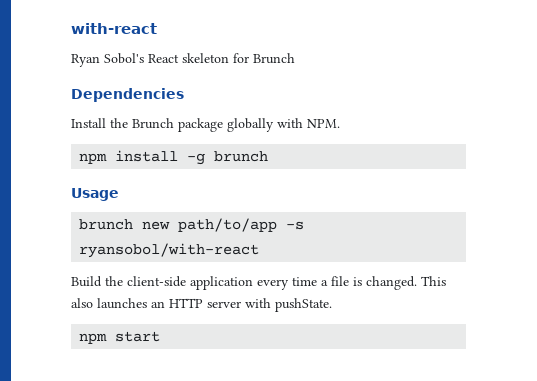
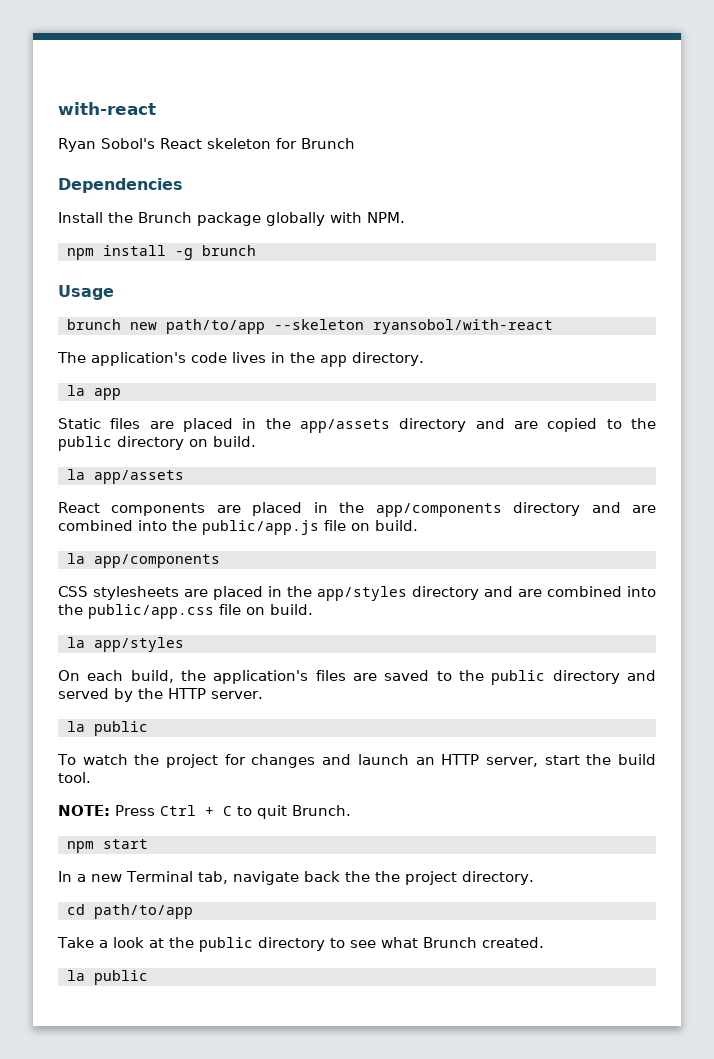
- brunch new path/to/app -s ryansobol/with-react
+ brunch new path/to/app --skeleton ryansobol/with-react
- Build the client-side application every time a file is changed. This also launches an HTTP server with pushState.
+ The application's code lives in the app directory.
+ la app
+ Static files are placed in the app/assets directory and are copied to the public directory on build.
+ la app/assets
+ React components are placed in the app/components directory and are combined into the public/app.js file on build.
+ la app/components
+ CSS stylesheets are placed in the app/styles directory and are combined into the public/app.css file on build.
+ la app/styles
+ On each build, the application's files are saved to the public directory and served by the HTTP server.
+ la public
+ To watch the project for changes and launch an HTTP server, start the build tool.
+ NOTE: Press Ctrl + C to quit Brunch.
  npm start
+ In a new Terminal tab, navigate back the the project directory.
+ cd path/to/app
+ Take a look at the public directory to see what Brunch created.
+ la public

